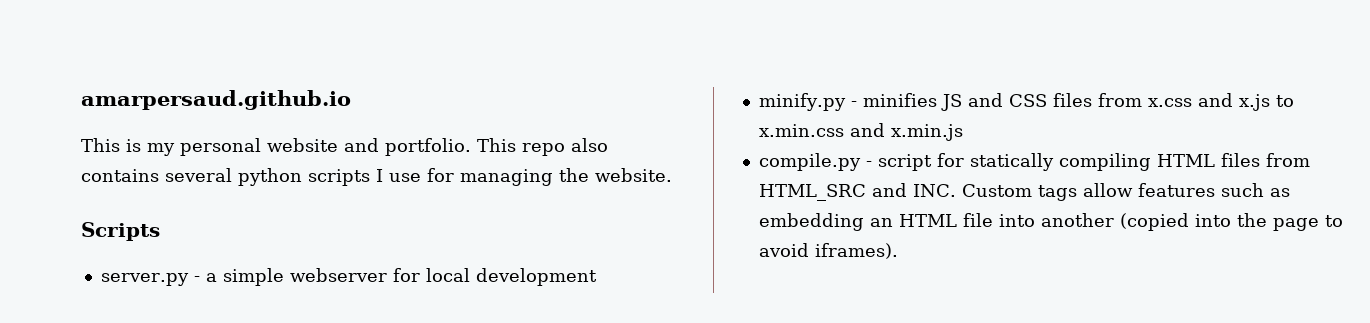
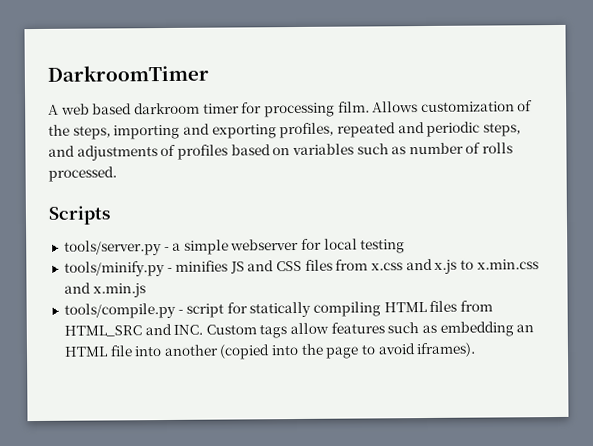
- amarpersaud.github.io
- This is my personal website and portfolio. This repo also contains several python scripts I use for managing the website.
+ DarkroomTimer
+ A web based darkroom timer for processing film. Allows customization of the steps, importing and exporting profiles, repeated and periodic steps, and adjustments of profiles based on variables such as number of rolls processed.
- server.py - a simple webserver for local development
- minify.py - minifies JS and CSS files from x.css and x.js to x.min.css and x.min.js
+ tools/server.py - a simple webserver for local testing
+ tools/minify.py - minifies JS and CSS files from x.css and x.js to x.min.css and x.min.js
- compile.py - script for statically compiling HTML files from HTML_SRC and INC. Custom tags allow features such as embedding an HTML file into another (copied into the page to avoid iframes).
+ tools/compile.py - script for statically compiling HTML files from HTML_SRC and INC. Custom tags allow features such as embedding an HTML file into another (copied into the page to avoid iframes).

